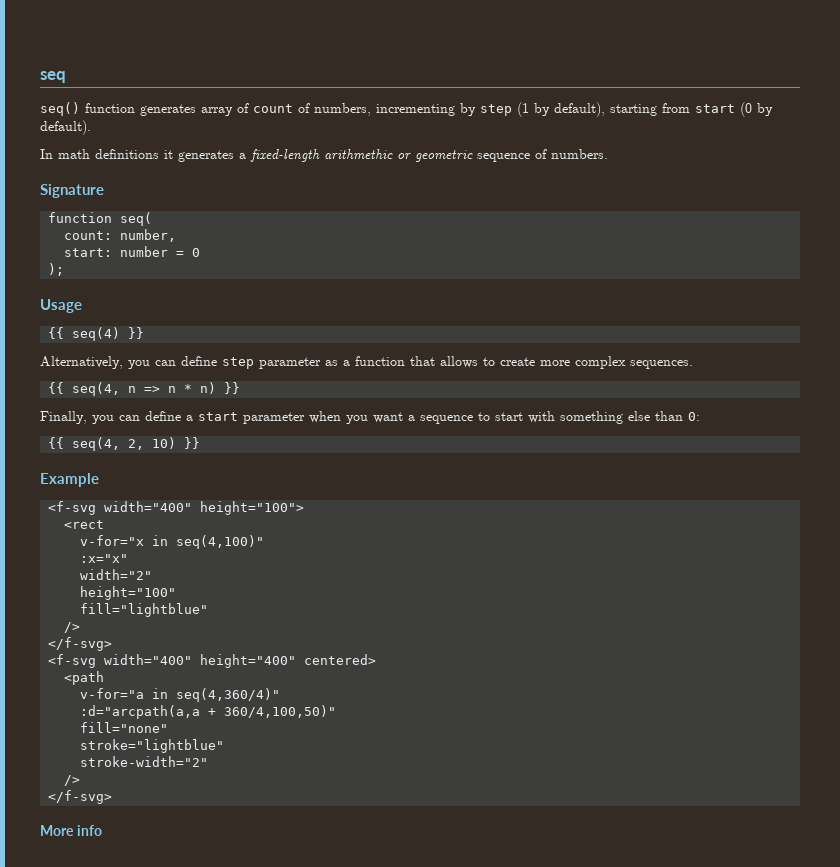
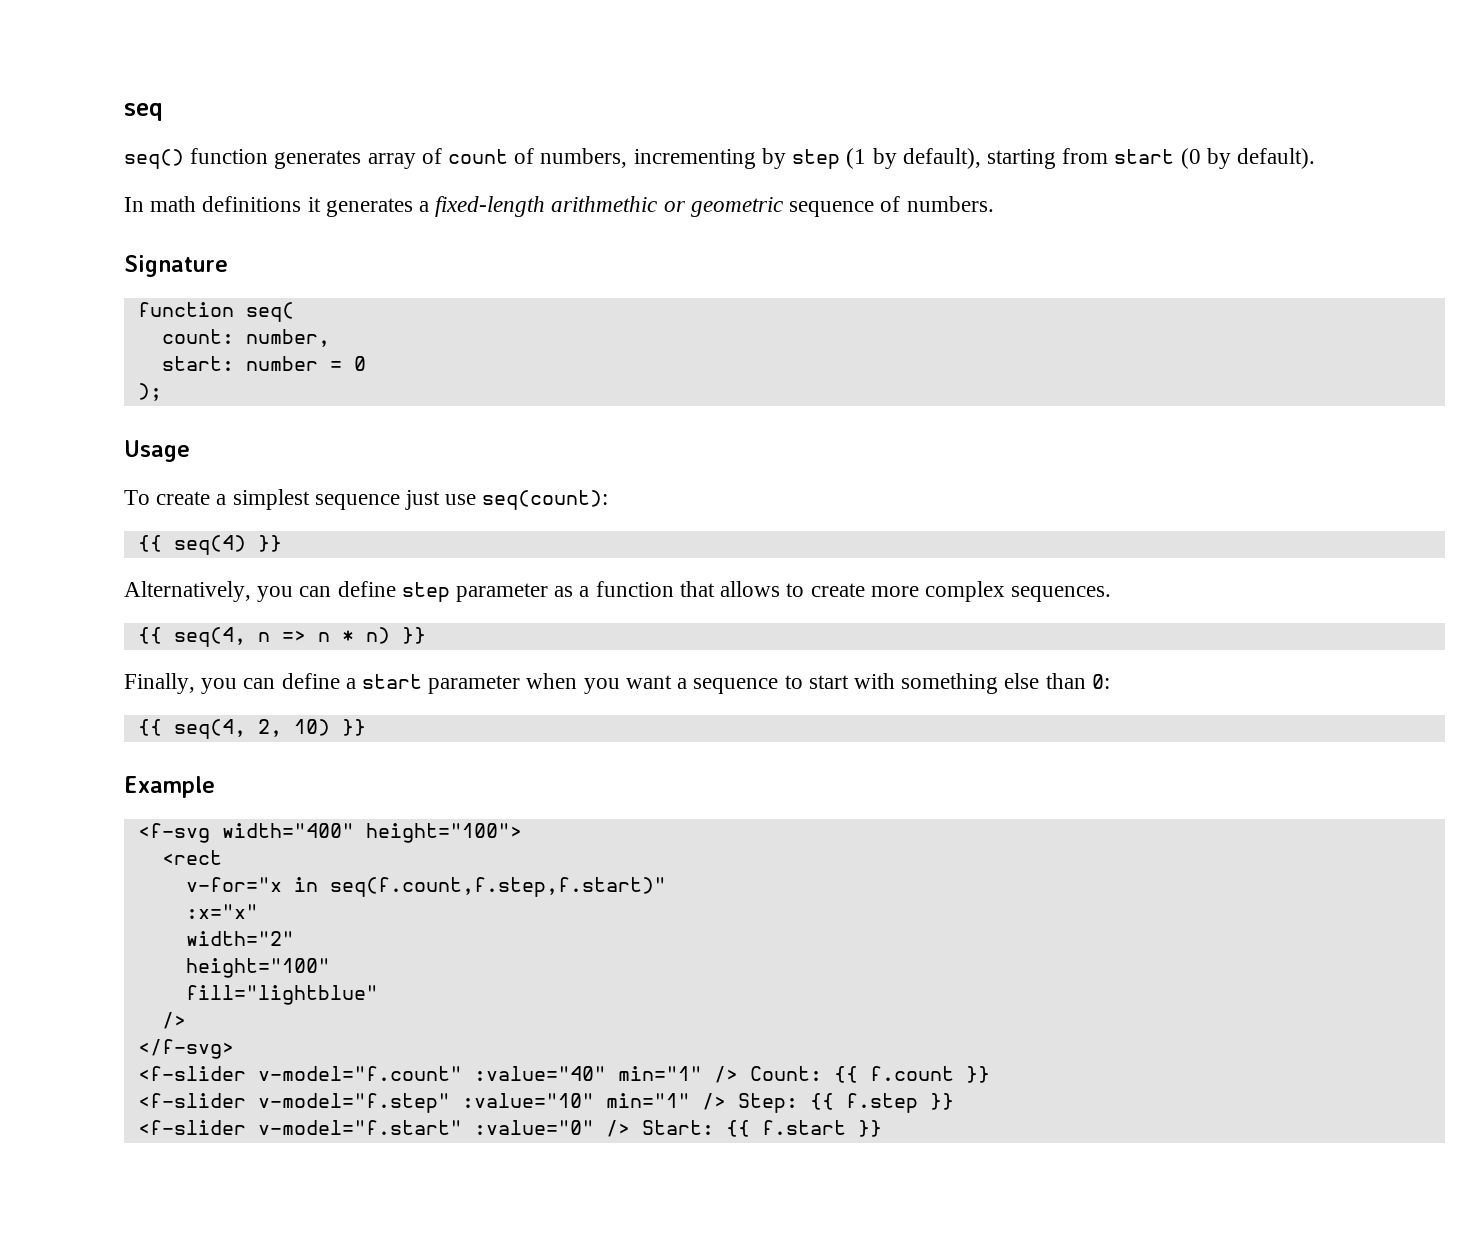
+ To create a simplest sequence just use seq(count):
- v-for="x in seq(4,100)"
+ v-for="x in seq(f.count,f.step,f.start)"
- <f-svg width="400" height="400" centered>
- <path
- v-for="a in seq(4,360/4)"
- :d="arcpath(a,a + 360/4,100,50)"
- fill="none"
- stroke="lightblue"
- stroke-width="2"
- />
- </f-svg>
- More info
+ <f-slider v-model="f.count" :value="40" min="1" /> Count: {{ f.count }}
+ <f-slider v-model="f.step" :value="10" min="1" /> Step: {{ f.step }}
+ <f-slider v-model="f.start" :value="0" /> Start: {{ f.start }}

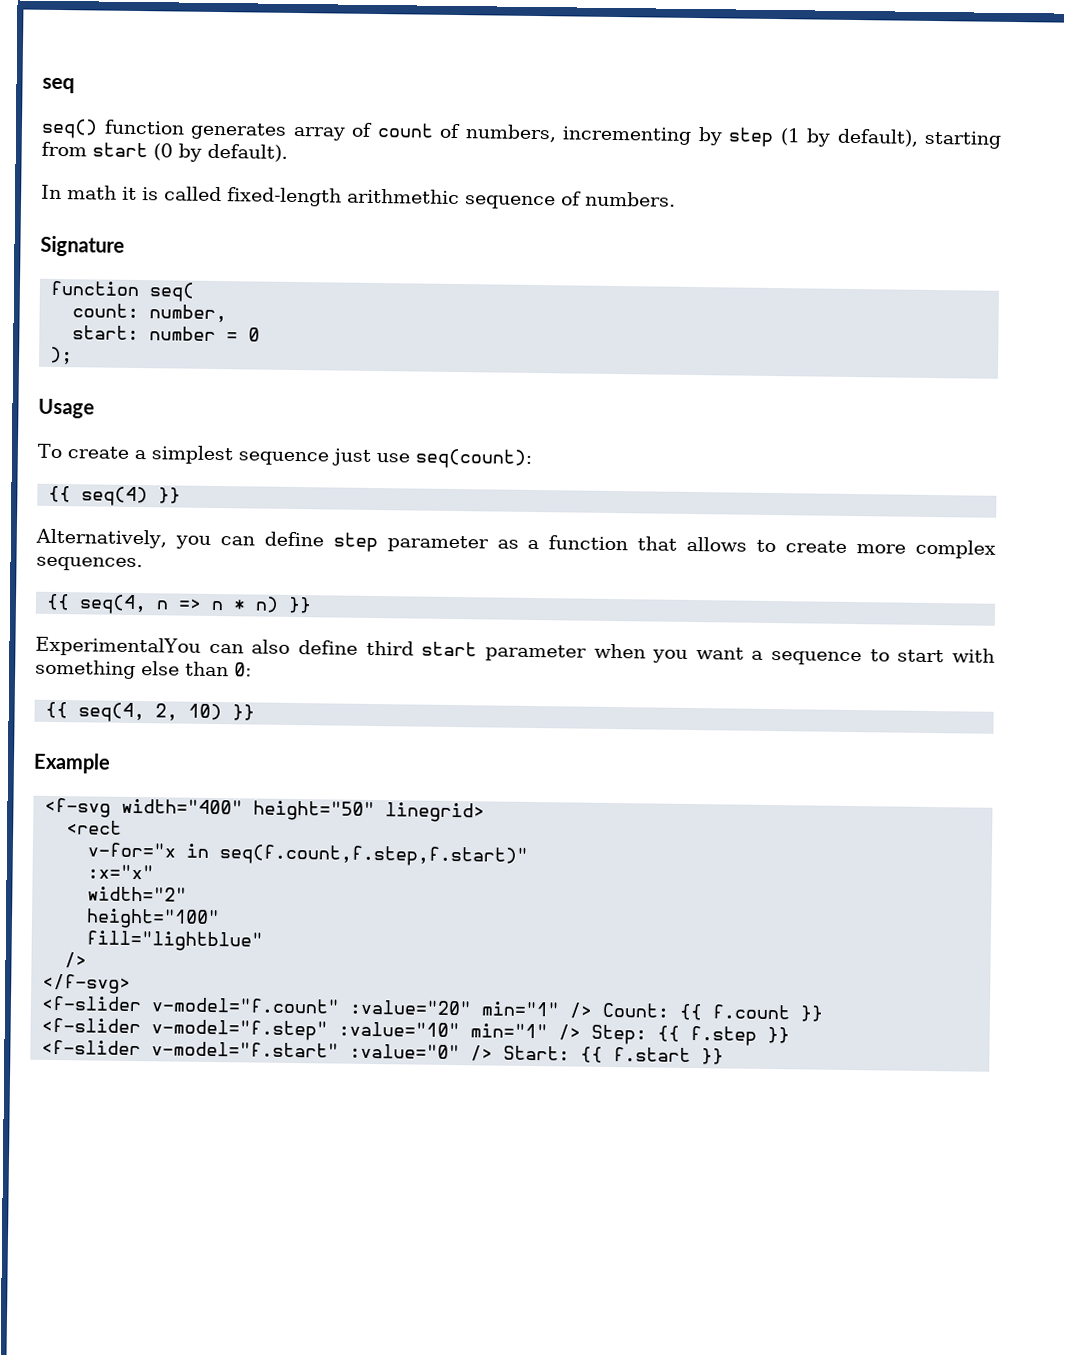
- In math definitions it generates a fixed-length arithmethic or geometric sequence of numbers.
+ In math it is called fixed-length arithmethic sequence of numbers.
- Finally, you can define a start parameter when you want a sequence to start with something else than 0:
+ ExperimentalYou can also define third start parameter when you want a sequence to start with something else than 0:
- <f-svg width="400" height="100">
+ <f-svg width="400" height="50" linegrid>
- <f-slider v-model="f.count" :value="40" min="1" /> Count: {{ f.count }}
+ <f-slider v-model="f.count" :value="20" min="1" /> Count: {{ f.count }}

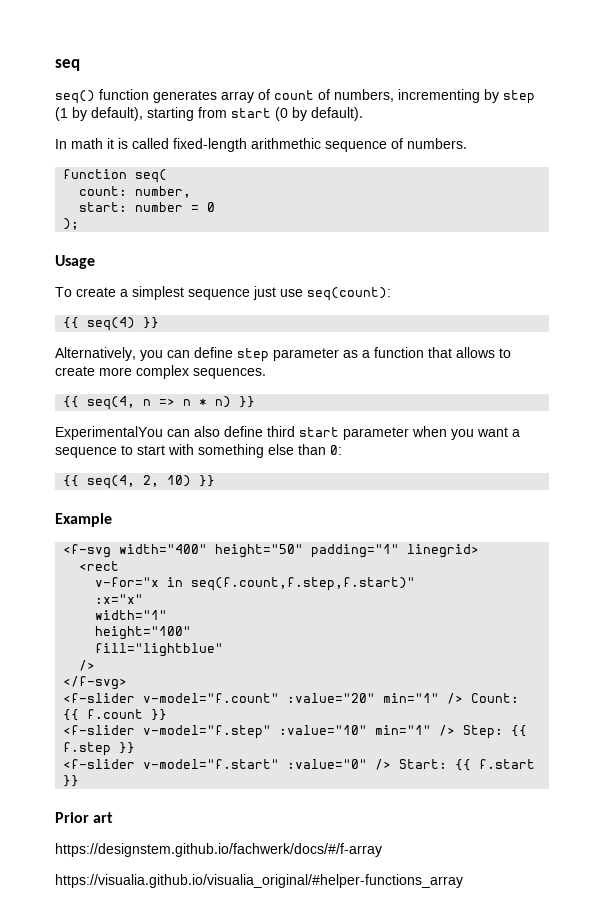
- Signature
- <f-svg width="400" height="50" linegrid>
+ <f-svg width="400" height="50" padding="1" linegrid>
- width="2"
+ width="1"
+ Prior art
+ https://designstem.github.io/fachwerk/docs/#/f-array
+ https://visualia.github.io/visualia_original/#helper-functions_array

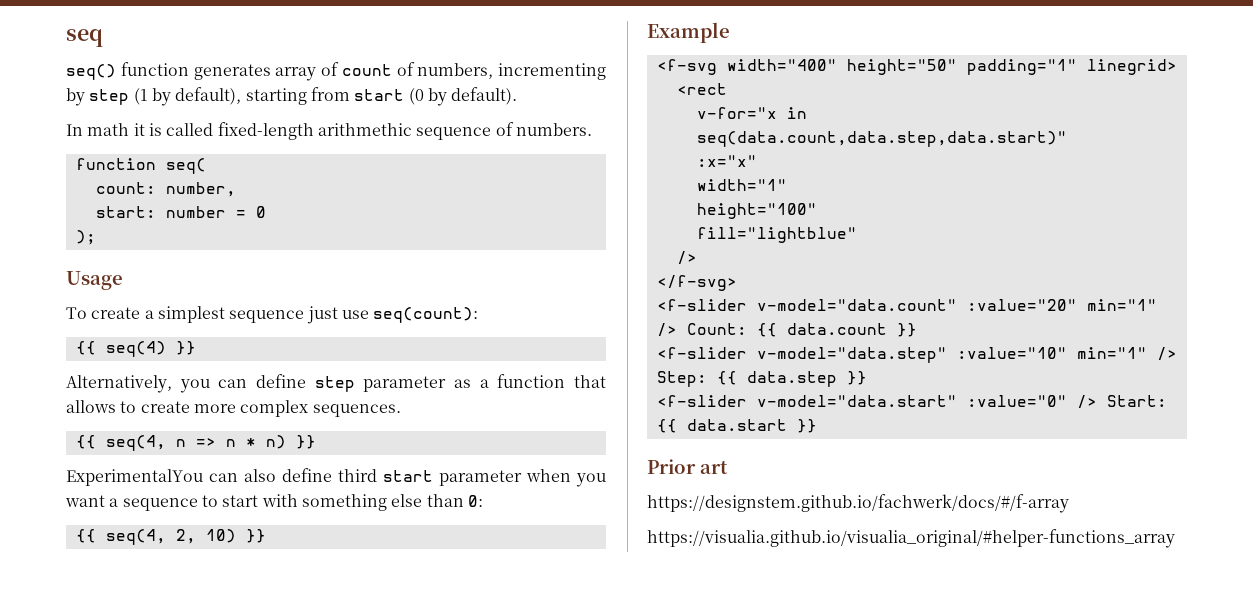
- v-for="x in seq(f.count,f.step,f.start)"
+ v-for="x in seq(data.count,data.step,data.start)"
- <f-slider v-model="f.count" :value="20" min="1" /> Count: {{ f.count }}
- <f-slider v-model="f.step" :value="10" min="1" /> Step: {{ f.step }}
- <f-slider v-model="f.start" :value="0" /> Start: {{ f.start }}
+ <f-slider v-model="data.count" :value="20" min="1" /> Count: {{ data.count }}
+ <f-slider v-model="data.step" :value="10" min="1" /> Step: {{ data.step }}
+ <f-slider v-model="data.start" :value="0" /> Start: {{ data.start }}

